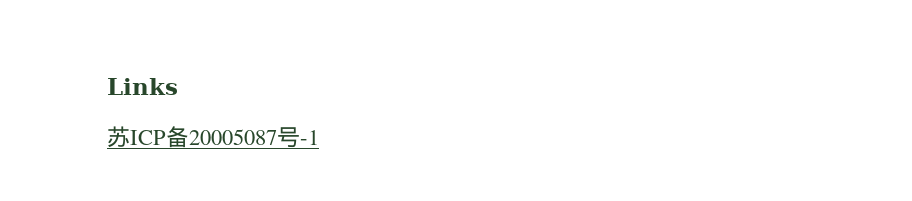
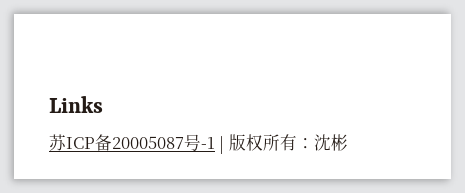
- 苏ICP备20005087号-1
+ 苏ICP备20005087号-1 | 版权所有：沈彬

